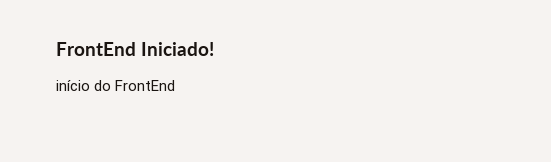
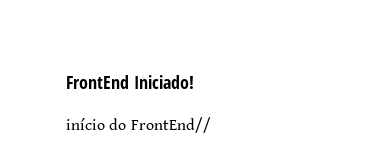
- início do FrontEnd
+ início do FrontEnd//

